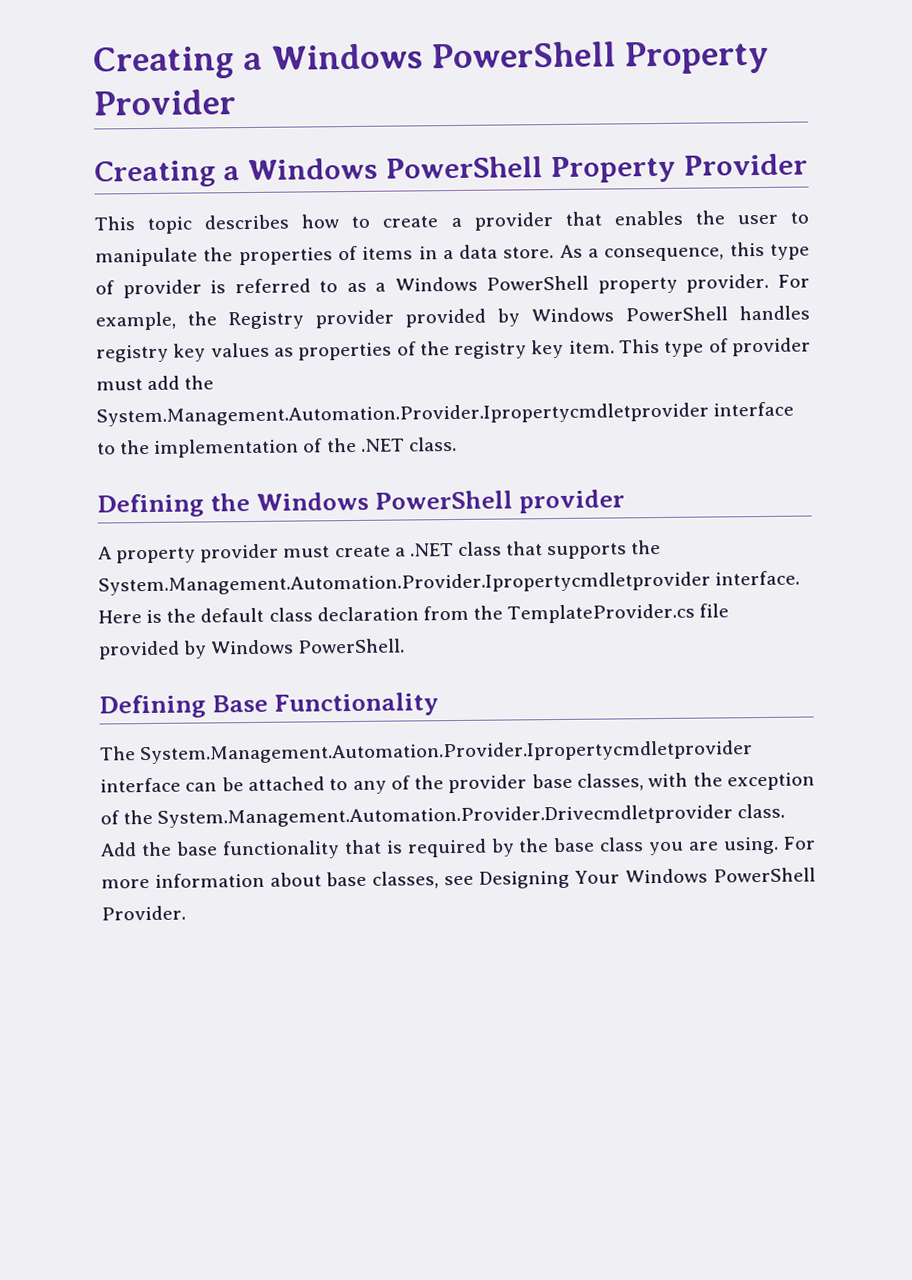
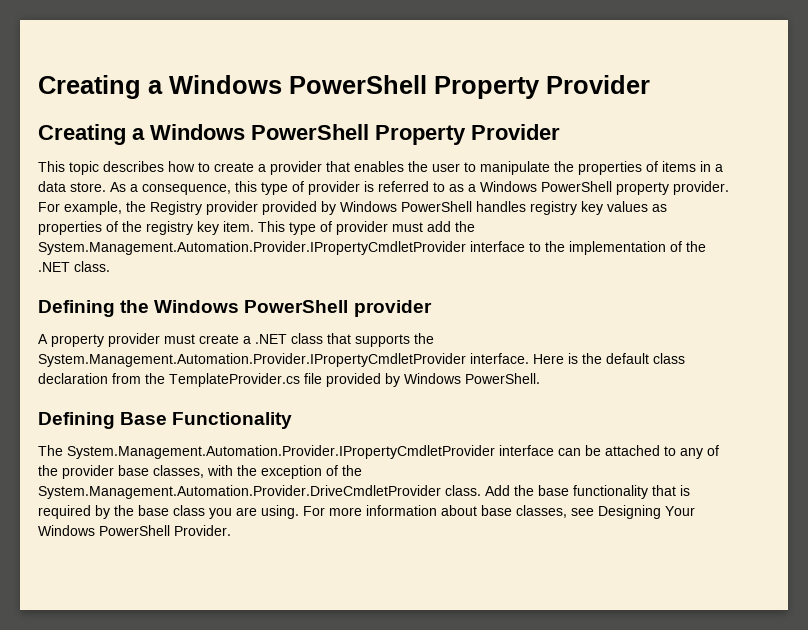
- This type of provider must add the System.Management.Automation.Provider.Ipropertycmdletprovider interface to the implementation of the .NET class.
+ This type of provider must add the System.Management.Automation.Provider.IPropertyCmdletProvider interface to the implementation of the .NET class.
- A property provider must create a .NET class that supports the System.Management.Automation.Provider.Ipropertycmdletprovider interface.
+ A property provider must create a .NET class that supports the System.Management.Automation.Provider.IPropertyCmdletProvider interface.
- The System.Management.Automation.Provider.Ipropertycmdletprovider interface can be attached to any of the provider base classes, with the exception of the System.Management.Automation.Provider.Drivecmdletprovider class.
+ The System.Management.Automation.Provider.IPropertyCmdletProvider interface can be attached to any of the provider base classes, with the exception of the System.Management.Automation.Provider.DriveCmdletProvider class.

